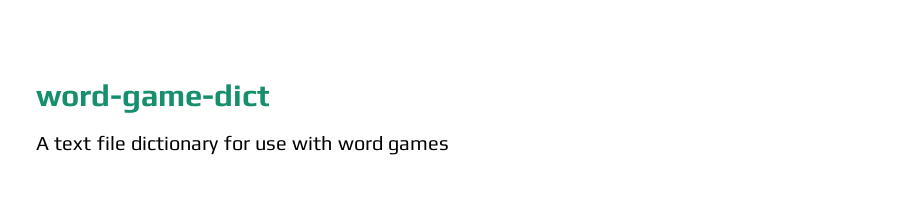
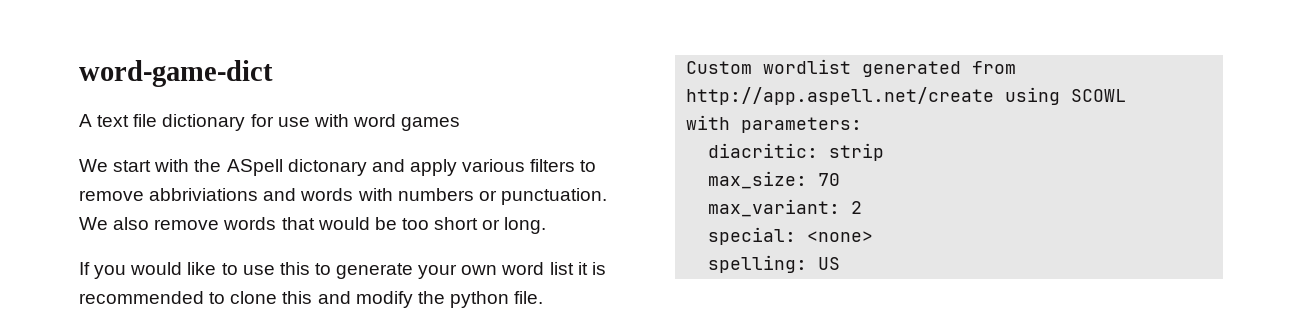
+ We start with the ASpell dictonary and apply various filters to remove abbriviations and words with numbers or punctuation. We also remove words that would be too short or long.
+ If you would like to use this to generate your own word list it is recommended to clone this and modify the python file.
+ Custom wordlist generated from http://app.aspell.net/create using SCOWL
+ with parameters:
+ diacritic: strip
+ max_size: 70
+ max_variant: 2
+ special: <none>
+ spelling: US

